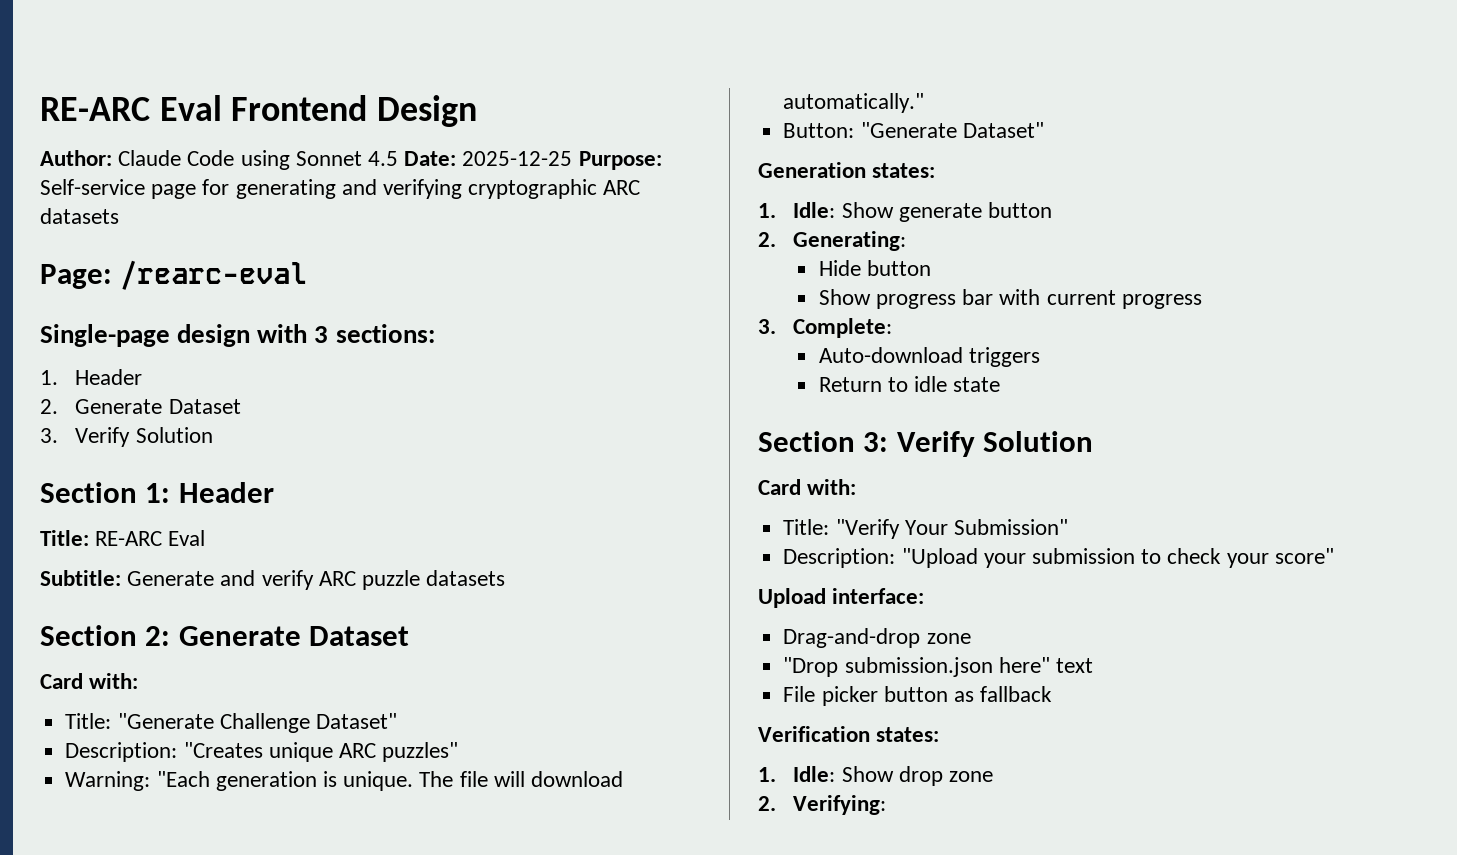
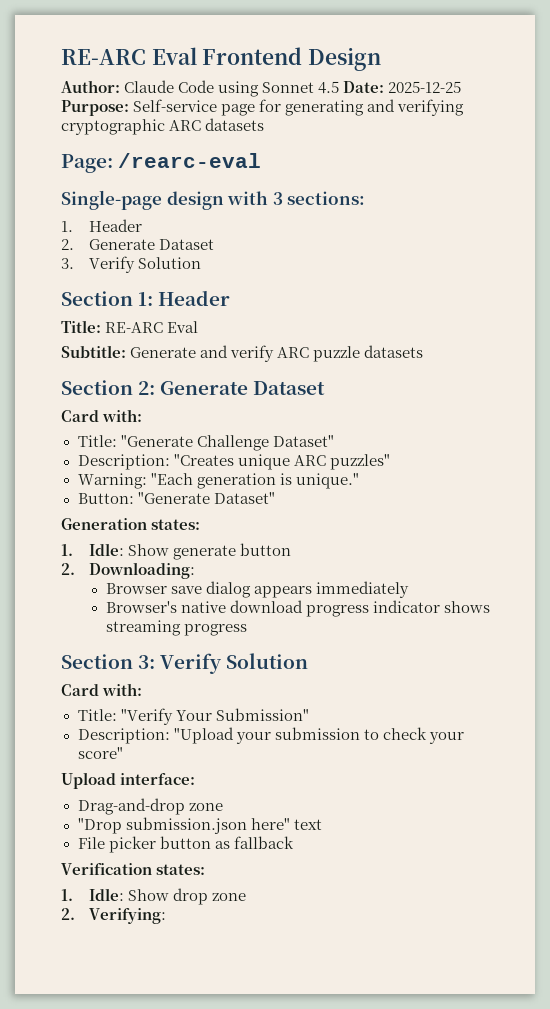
- Warning: "Each generation is unique. The file will download automatically."
+ Warning: "Each generation is unique."
- 2. Generating:
- Hide button
- Show progress bar with current progress
- 3. Complete:
- Auto-download triggers
- Return to idle state
+ 2. Downloading:
+ Browser save dialog appears immediately
+ Browser's native download progress indicator shows streaming progress

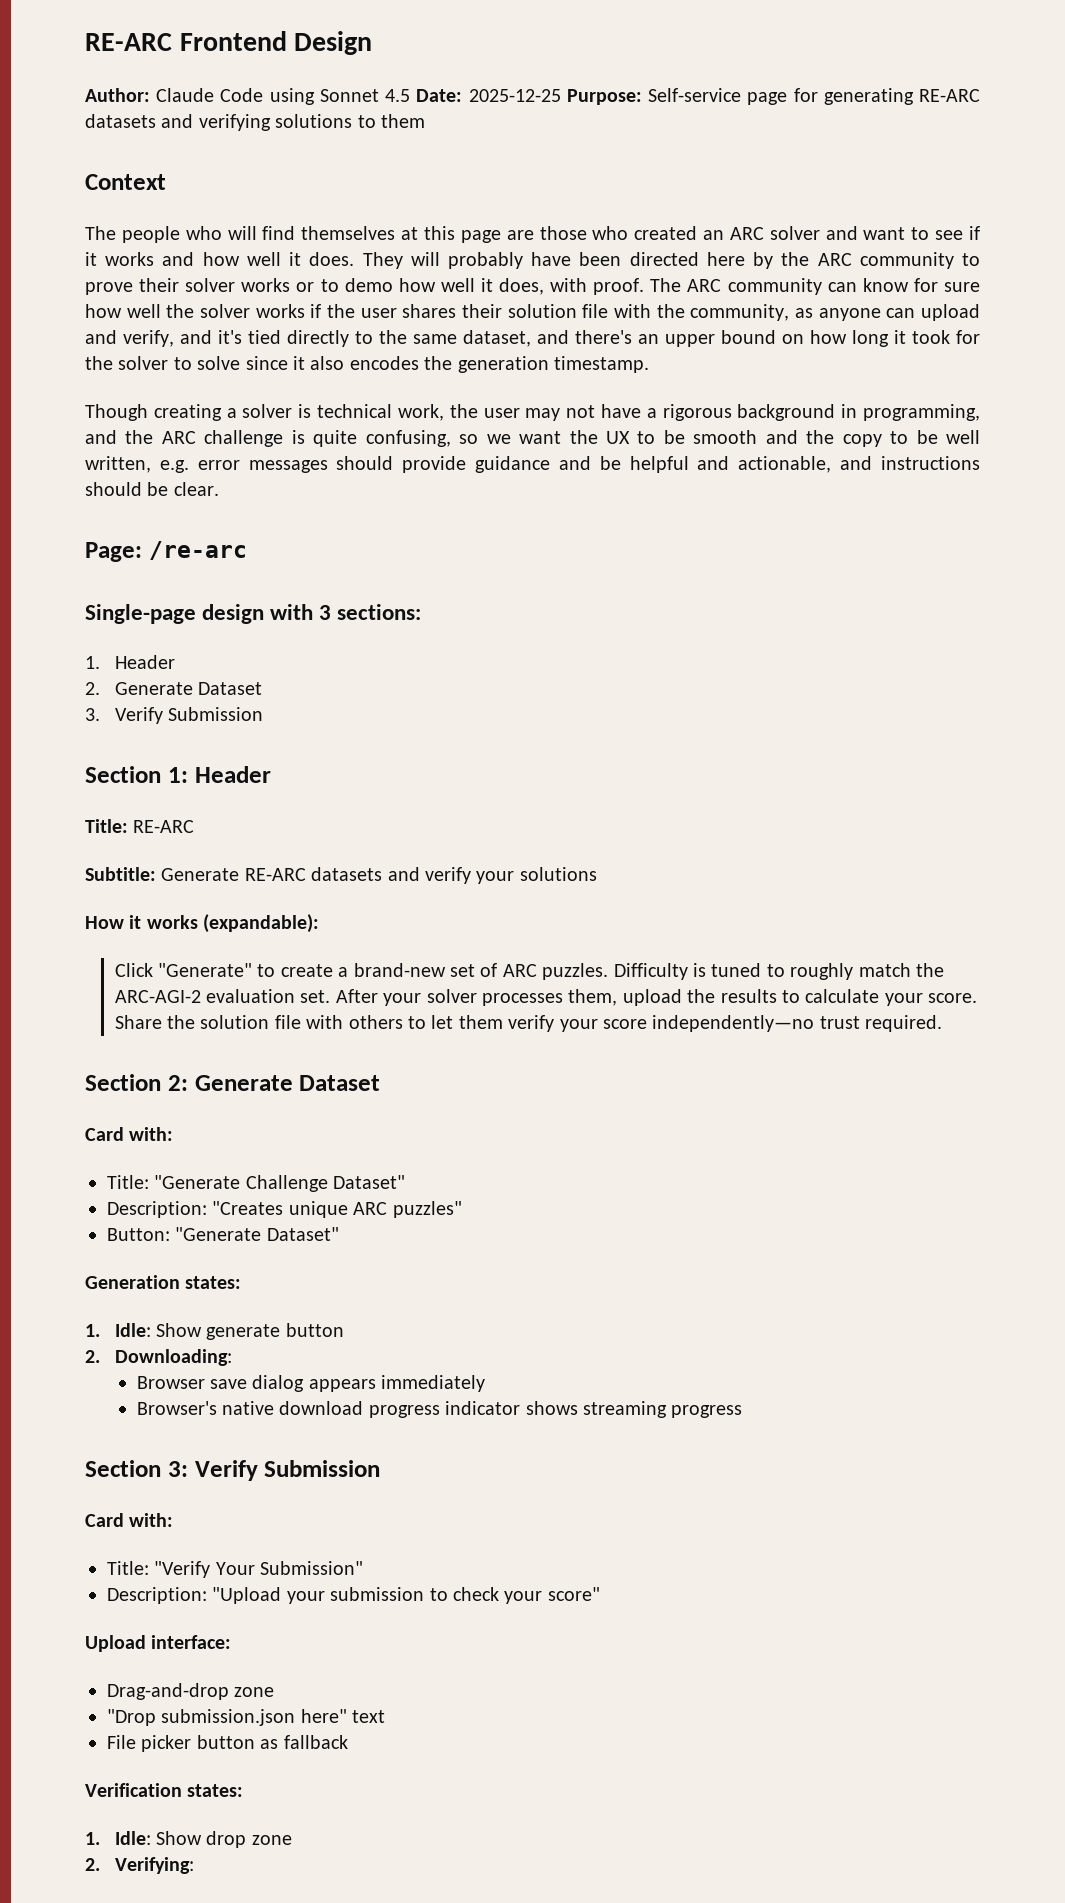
- RE-ARC Eval Frontend Design
+ RE-ARC Frontend Design
- Author: Claude Code using Sonnet 4.5 Date: 2025-12-25 Purpose: Self-service page for generating and verifying cryptographic ARC datasets
+ Author: Claude Code using Sonnet 4.5 Date: 2025-12-25 Purpose: Self-service page for generating RE-ARC datasets and verifying solutions to them
+ Context
+ The people who will find themselves at this page are those who created an ARC solver and want to see if it works and how well it does. They will probably have been directed here by the ARC community to prove their solver works or to demo how well it does, with proof. The ARC community can know for sure how well the solver works if the user shares their solution file with the community, as anyone can upload and verify, and it's tied directly to the same dataset, and there's an upper bound on how long it took for the solver to solve since it also encodes the generation timestamp.
+ Though creating a solver is technical work, the user may not have a rigorous background in programming, and the ARC challenge is quite confusing, so we want the UX to be smooth and the copy to be well written, e.g. error messages should provide guidance and be helpful and actionable, and instructions should be clear.
- Page: /rearc-eval
+ Page: /re-arc
- 3. Verify Solution
+ 3. Verify Submission
- Title: RE-ARC Eval
+ Title: RE-ARC
- Subtitle: Generate and verify ARC puzzle datasets
+ Subtitle: Generate RE-ARC datasets and verify your solutions
+ How it works (expandable):
+ Click "Generate" to create a brand-new set of ARC puzzles. Difficulty is tuned to roughly match the ARC-AGI-2 evaluation set. After your solver processes them, upload the results to calculate your score. Share the solution file with others to let them verify your score independently—no trust required.
- Warning: "Each generation is unique."
- Section 3: Verify Solution
+ Section 3: Verify Submission

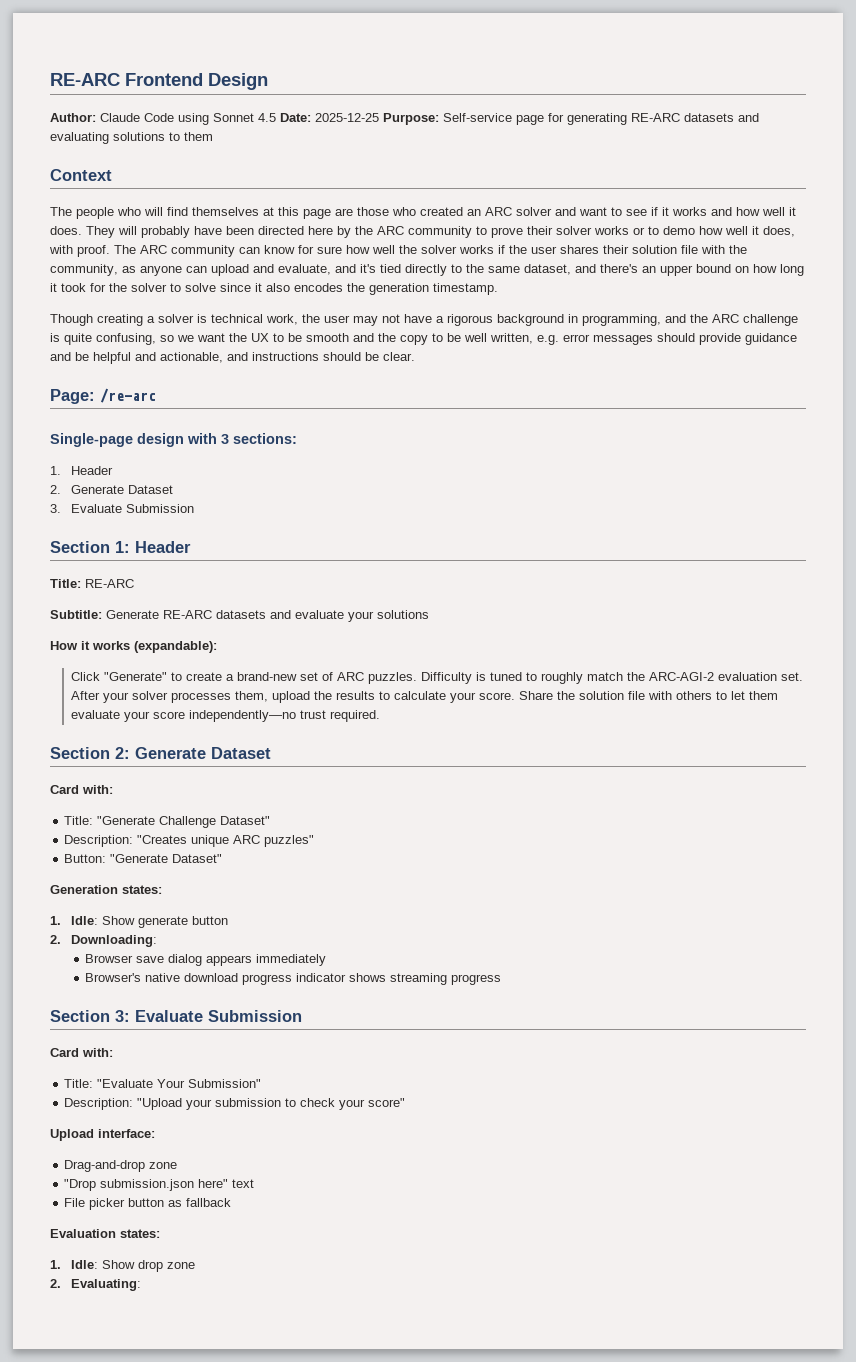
- Author: Claude Code using Sonnet 4.5 Date: 2025-12-25 Purpose: Self-service page for generating RE-ARC datasets and verifying solutions to them
+ Author: Claude Code using Sonnet 4.5 Date: 2025-12-25 Purpose: Self-service page for generating RE-ARC datasets and evaluating solutions to them
- The ARC community can know for sure how well the solver works if the user shares their solution file with the community, as anyone can upload and verify, and it's tied directly to the same dataset, and there's an upper bound on how long it took for the solver to solve since it also encodes the generation timestamp.
+ The ARC community can know for sure how well the solver works if the user shares their solution file with the community, as anyone can upload and evaluate, and it's tied directly to the same dataset, and there's an upper bound on how long it took for the solver to solve since it also encodes the generation timestamp.
- 3. Verify Submission
+ 3. Evaluate Submission
- Subtitle: Generate RE-ARC datasets and verify your solutions
+ Subtitle: Generate RE-ARC datasets and evaluate your solutions
- Share the solution file with others to let them verify your score independently—no trust required.
+ Share the solution file with others to let them evaluate your score independently—no trust required.
- Section 3: Verify Submission
+ Section 3: Evaluate Submission
- Title: "Verify Your Submission"
+ Title: "Evaluate Your Submission"
- Verification states:
+ Evaluation states:
- 2. Verifying:
+ 2. Evaluating:

